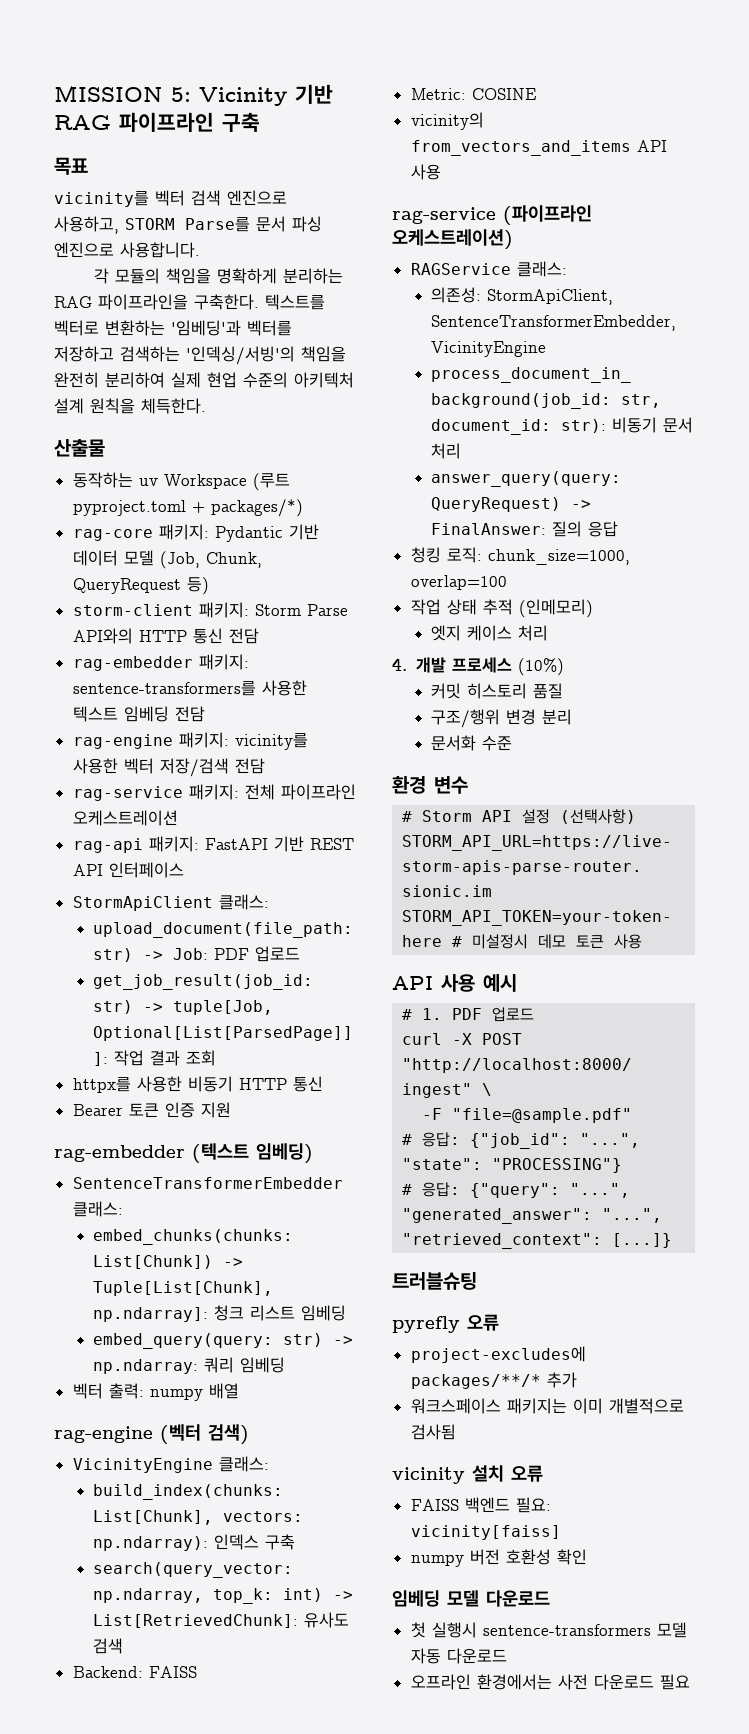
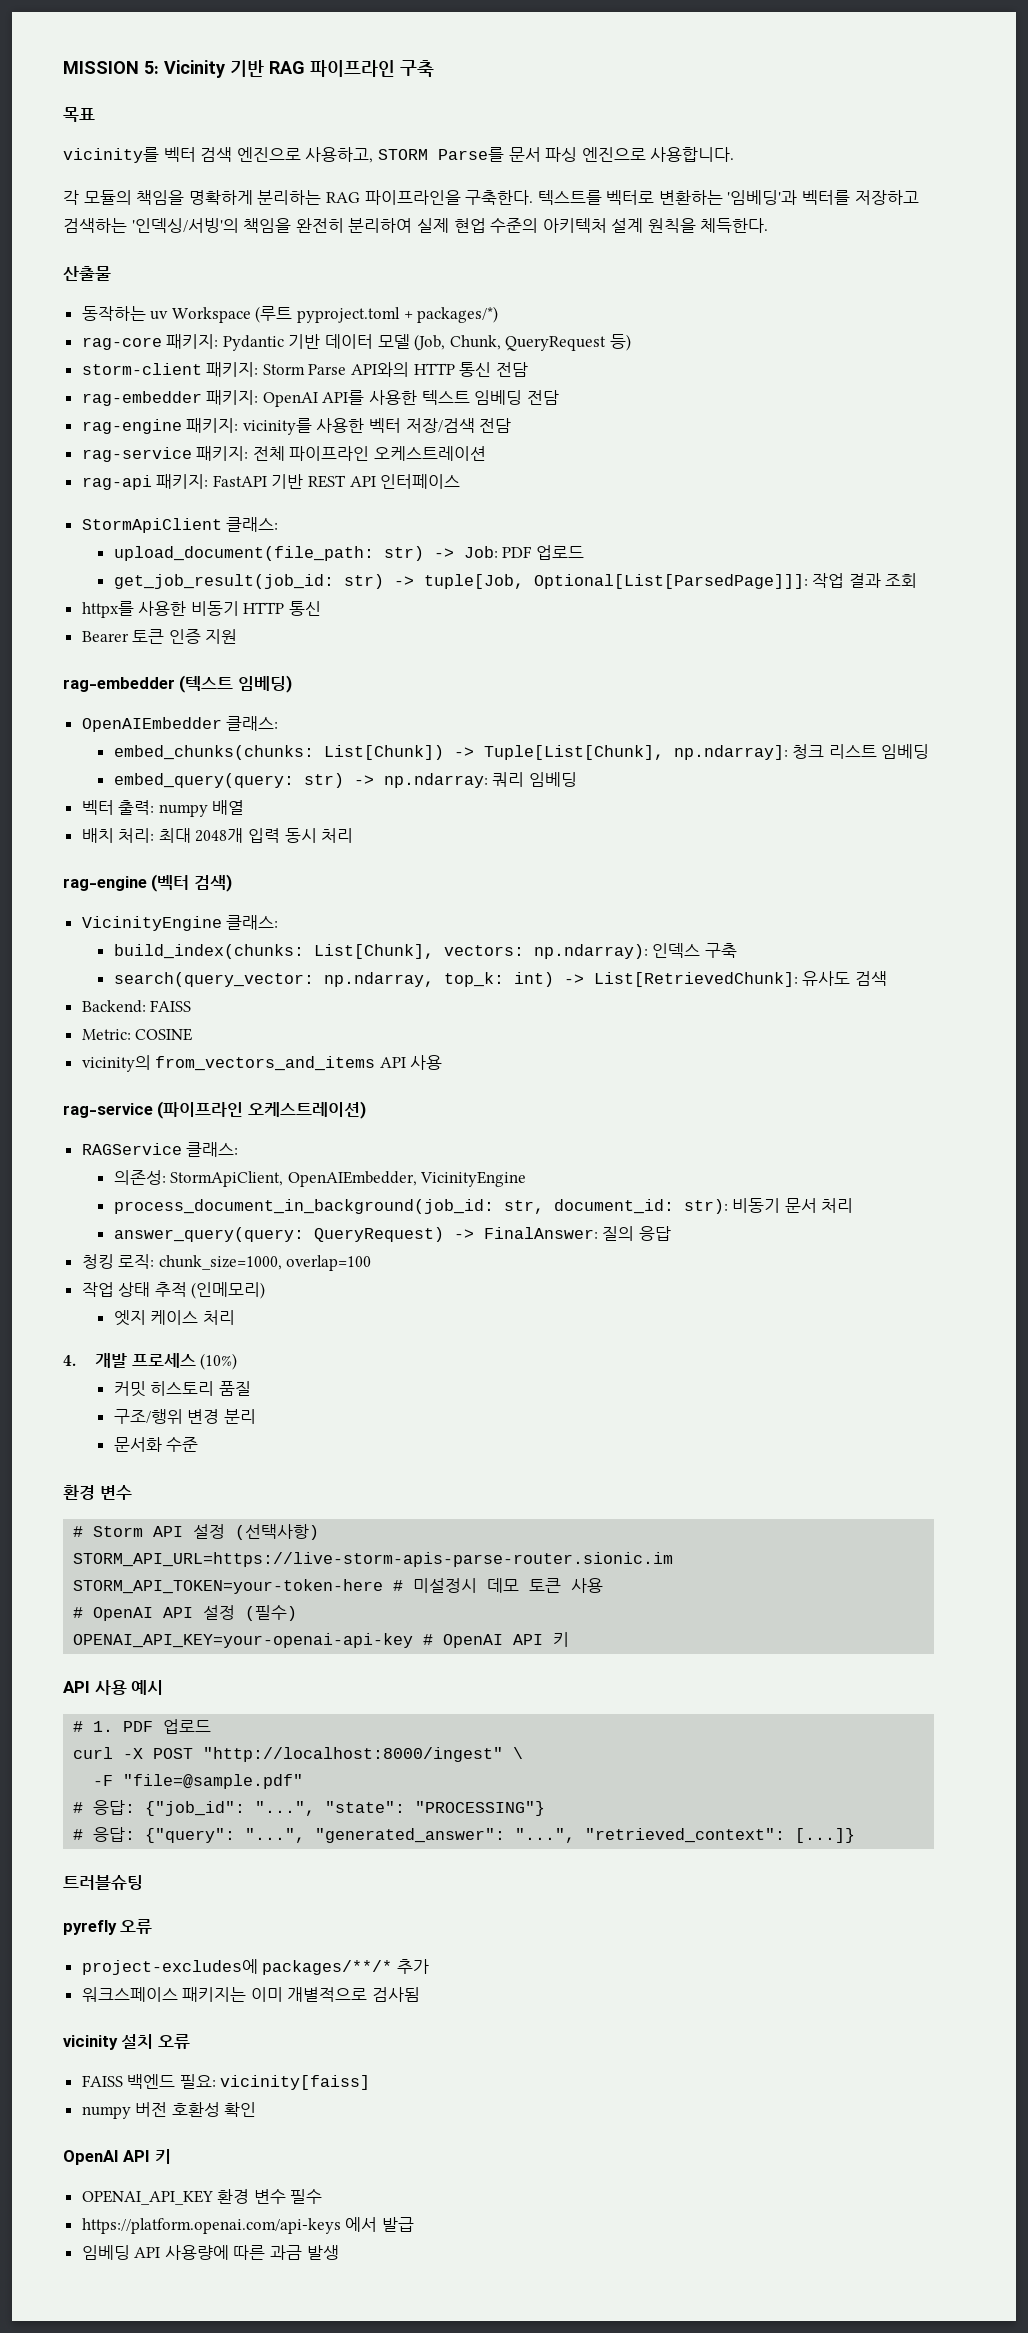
- rag-embedder 패키지: sentence-transformers를 사용한 텍스트 임베딩 전담
+ rag-embedder 패키지: OpenAI API를 사용한 텍스트 임베딩 전담
- SentenceTransformerEmbedder 클래스:
+ OpenAIEmbedder 클래스:
+ 배치 처리: 최대 2048개 입력 동시 처리
- 의존성: StormApiClient, SentenceTransformerEmbedder, VicinityEngine
+ 의존성: StormApiClient, OpenAIEmbedder, VicinityEngine
+ # OpenAI API 설정 (필수)
+ OPENAI_API_KEY=your-openai-api-key # OpenAI API 키
  numpy 버전 호환성 확인
- 임베딩 모델 다운로드
- 첫 실행시 sentence-transformers 모델 자동 다운로드
- 오프라인 환경에서는 사전 다운로드 필요
+ OpenAI API 키
+ OPENAI_API_KEY 환경 변수 필수
+ https://platform.openai.com/api-keys 에서 발급
+ 임베딩 API 사용량에 따른 과금 발생

